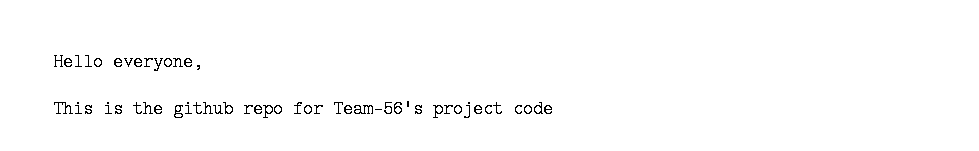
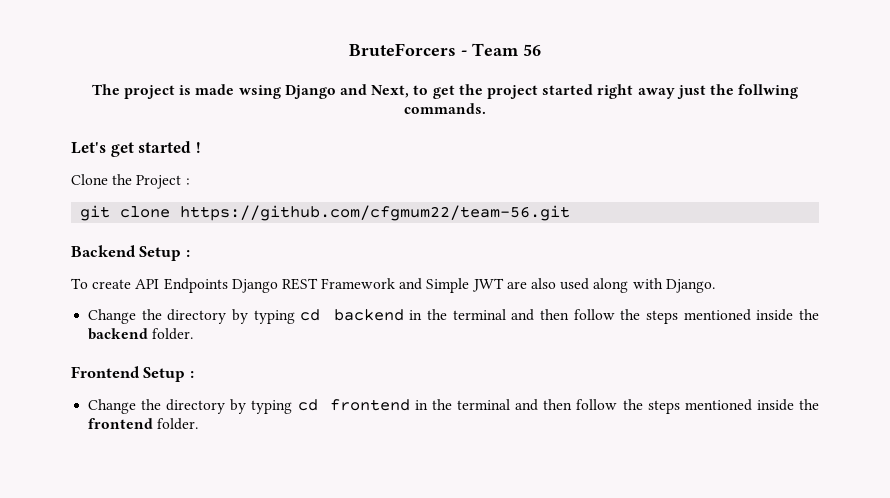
- Hello everyone,
- This is the github repo for Team-56's project code
+ BruteForcers - Team 56
+ The project is made wsing Django and Next, to get the project started right away just the follwing commands.
+ Let's get started !
+ Clone the Project :
+ git clone https://github.com/cfgmum22/team-56.git
+ Backend Setup :
+ To create API Endpoints Django REST Framework and Simple JWT are also used along with Django.
+ Change the directory by typing cd backend in the terminal and then follow the steps mentioned inside the backend folder.
+ Frontend Setup :
+ Change the directory by typing cd frontend in the terminal and then follow the steps mentioned inside the frontend folder.

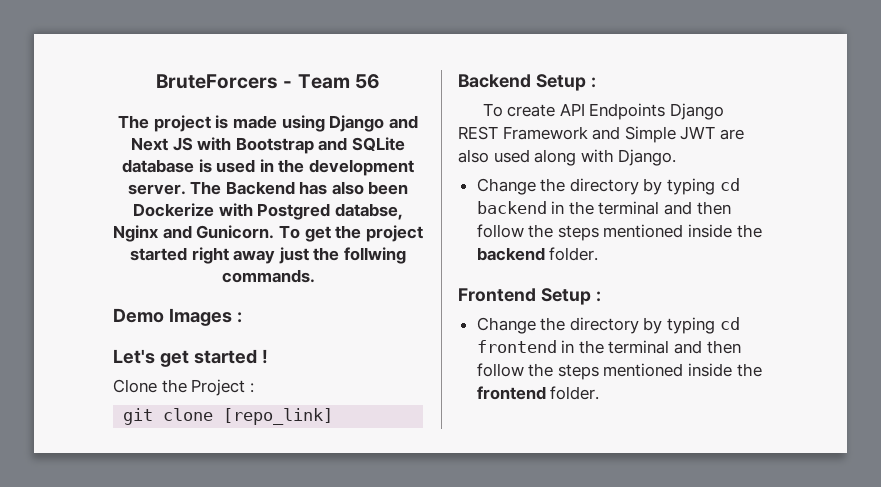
- The project is made wsing Django and Next, to get the project started right away just the follwing commands.
+ The project is made using Django and Next JS with Bootstrap and SQLite database is used in the development server. The Backend has also been Dockerize with Postgred databse, Nginx and Gunicorn. To get the project started right away just the follwing commands.
+ Demo Images :
- git clone https://github.com/cfgmum22/team-56.git
+ git clone [repo_link]

